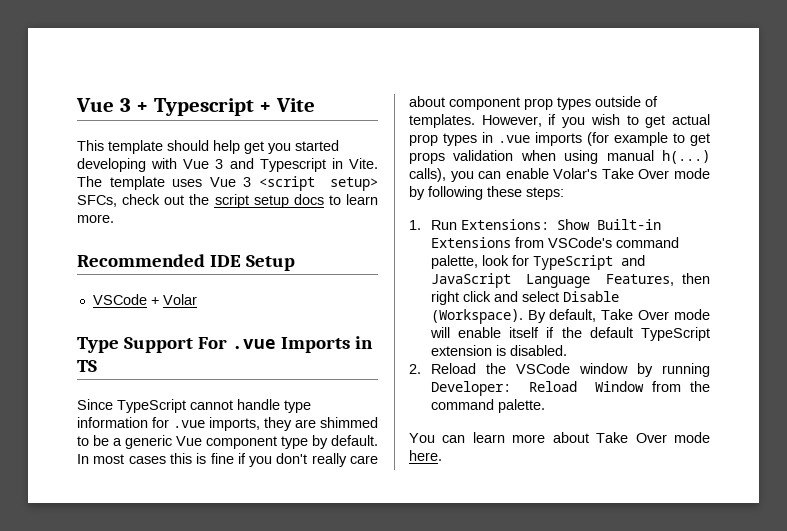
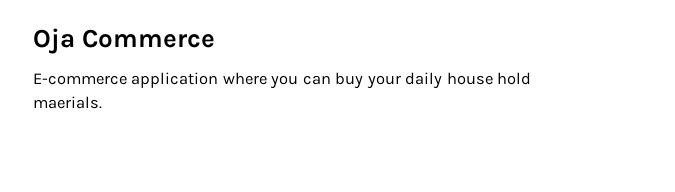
- Vue 3 + Typescript + Vite
- This template should help get you started developing with Vue 3 and Typescript in Vite. The template uses Vue 3 <script setup> SFCs, check out the script setup docs to learn more.
- Recommended IDE Setup
- VSCode + Volar
- Type Support For .vue Imports in TS
- Since TypeScript cannot handle type information for .vue imports, they are shimmed to be a generic Vue component type by default. In most cases this is fine if you don't really care about component prop types outside of templates. However, if you wish to get actual prop types in .vue imports (for example to get props validation when using manual h(...) calls), you can enable Volar's Take Over mode by following these steps:
- 1. Run Extensions: Show Built-in Extensions from VSCode's command palette, look for TypeScript and JavaScript Language Features, then right click and select Disable (Workspace). By default, Take Over mode will enable itself if the default TypeScript extension is disabled.
- 2. Reload the VSCode window by running Developer: Reload Window from the command palette.
- You can learn more about Take Over mode here.
+ Oja Commerce
+ E-commerce application where you can buy your daily house hold maerials.

